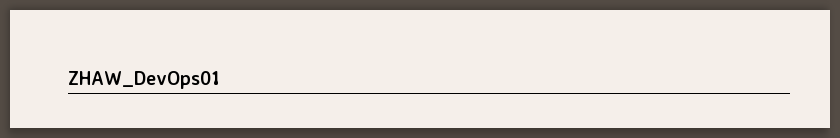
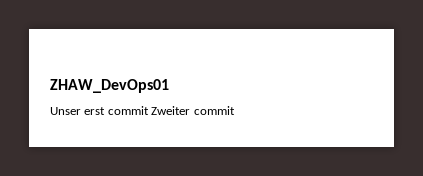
+ Unser erst commit Zweiter commit

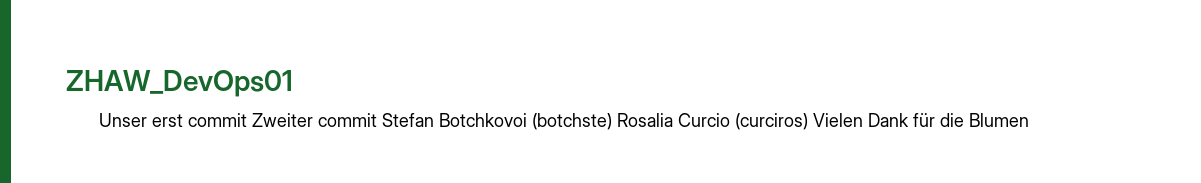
- Unser erst commit Zweiter commit
+ Unser erst commit Zweiter commit Stefan Botchkovoi (botchste) Rosalia Curcio (curciros) Vielen Dank für die Blumen

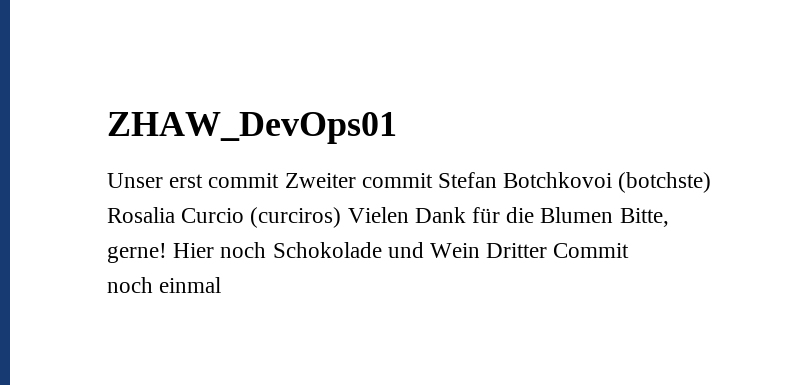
- Unser erst commit Zweiter commit Stefan Botchkovoi (botchste) Rosalia Curcio (curciros) Vielen Dank für die Blumen
+ Unser erst commit Zweiter commit Stefan Botchkovoi (botchste) Rosalia Curcio (curciros) Vielen Dank für die Blumen Bitte, gerne! Hier noch Schokolade und Wein Dritter Commit
+ noch einmal

